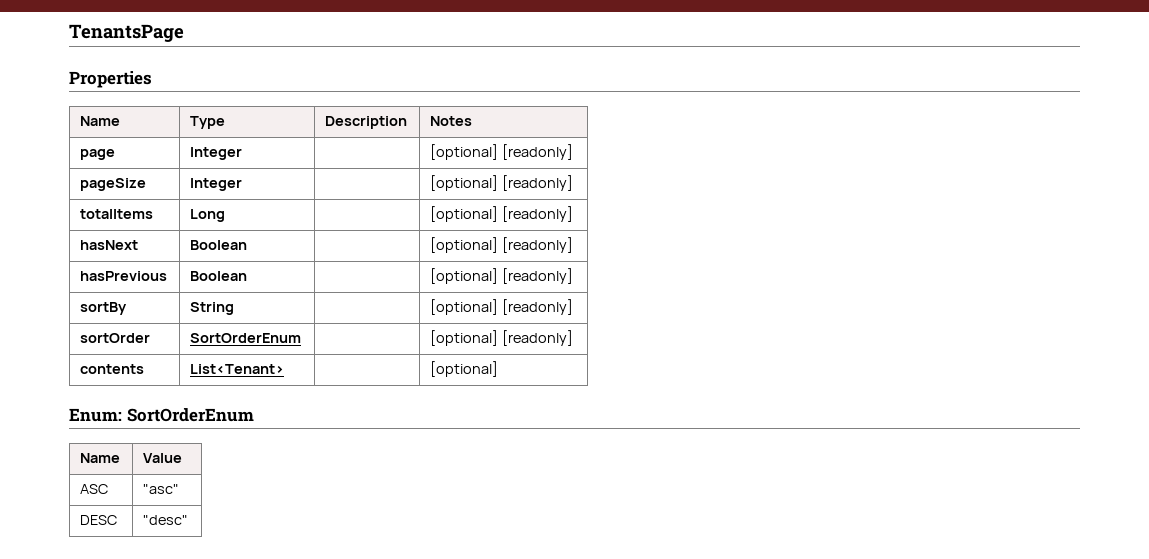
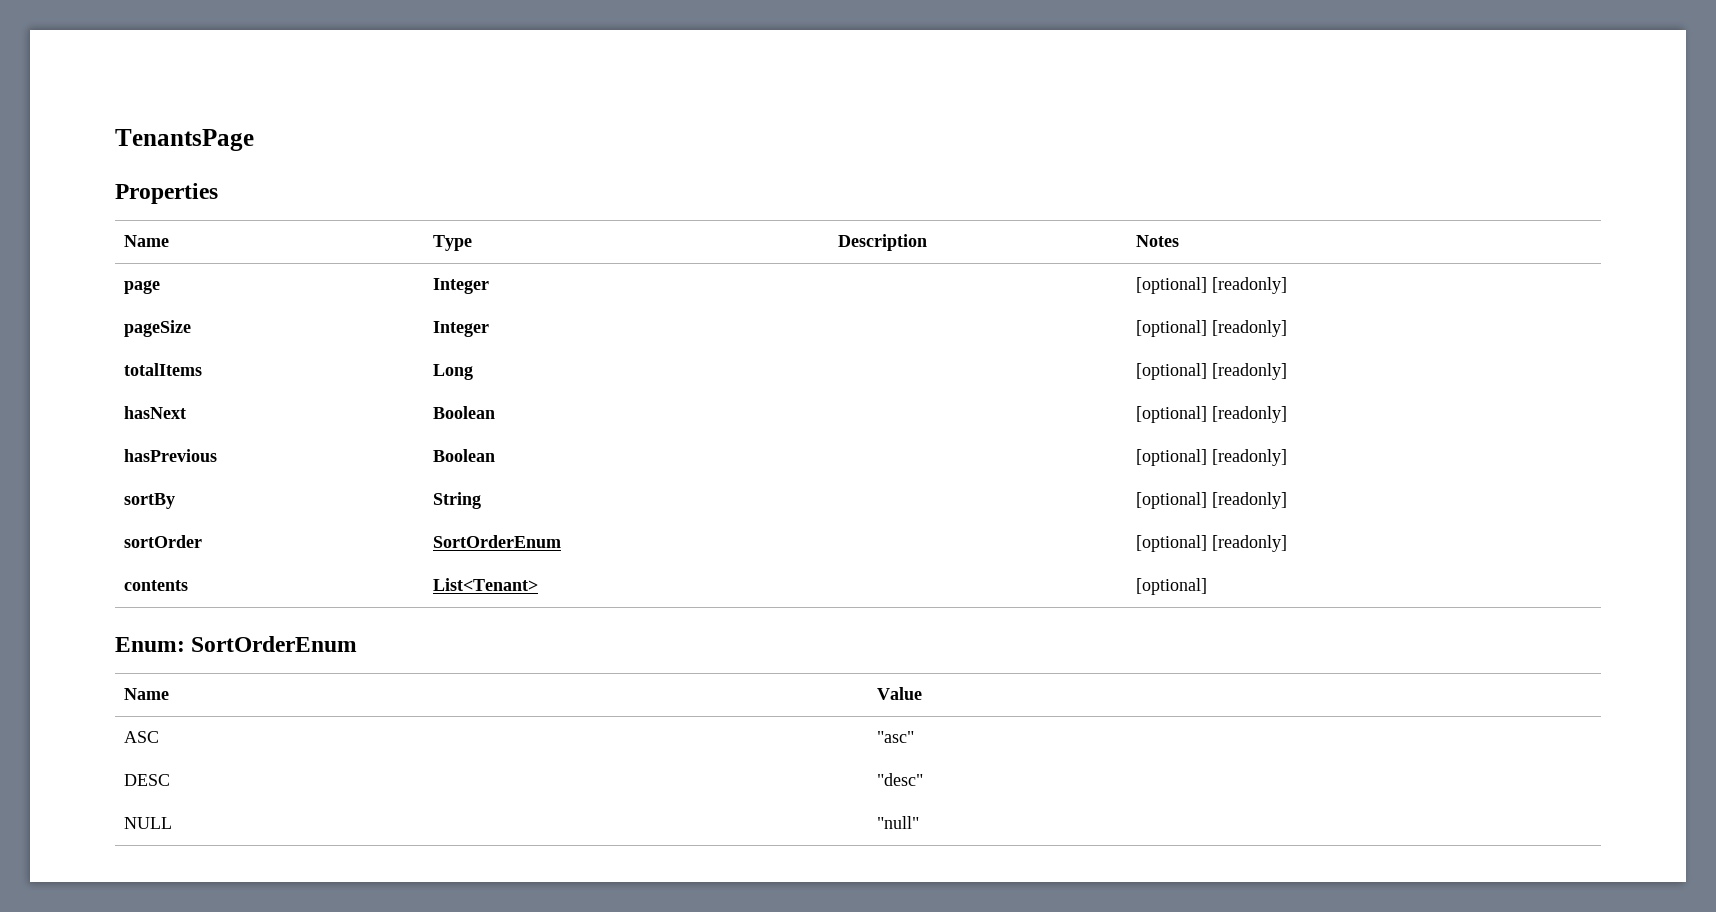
+ NULL | "null"

